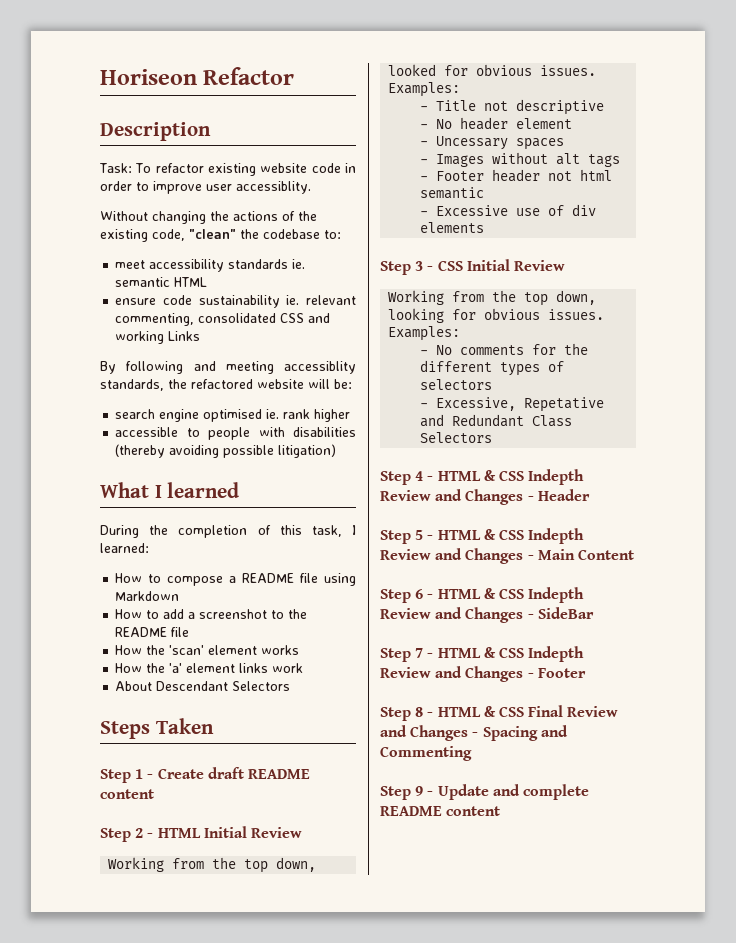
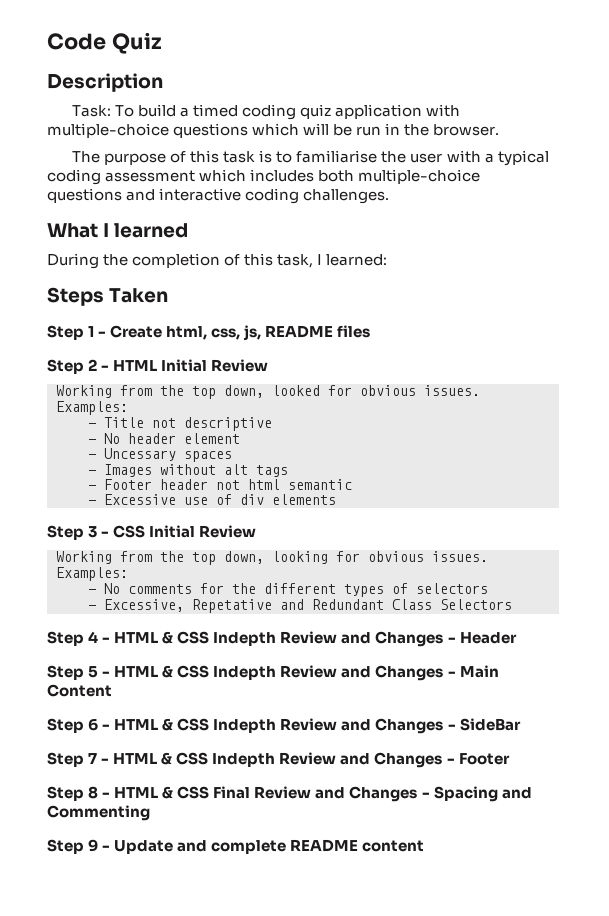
- Horiseon Refactor
+ Code Quiz
- Task: To refactor existing website code in order to improve user accessiblity.
- Without changing the actions of the existing code, "clean" the codebase to:
- meet accessibility standards ie. semantic HTML
- ensure code sustainability ie. relevant commenting, consolidated CSS and working Links
- By following and meeting accessiblity standards, the refactored website will be:
- search engine optimised ie. rank higher
- accessible to people with disabilities (thereby avoiding possible litigation)
+ Task: To build a timed coding quiz application with multiple-choice questions which will be run in the browser.
+ The purpose of this task is to familiarise the user with a typical coding assessment which includes both multiple-choice questions and interactive coding challenges.
- How to compose a README file using Markdown
- How to add a screenshot to the README file
- How the 'scan' element works
- How the 'a' element links work
- About Descendant Selectors
- Step 1 - Create draft README content
+ Step 1 - Create html, css, js, README files

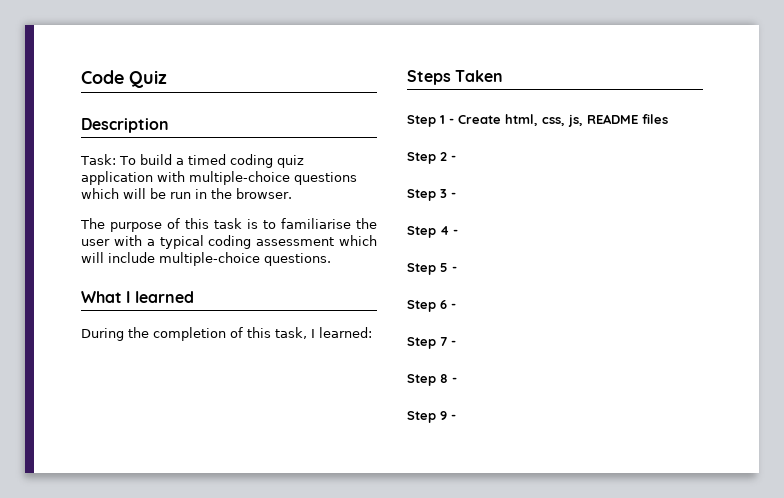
- The purpose of this task is to familiarise the user with a typical coding assessment which includes both multiple-choice questions and interactive coding challenges.
+ The purpose of this task is to familiarise the user with a typical coding assessment which will include multiple-choice questions.
- Step 2 - HTML Initial Review
- Working from the top down, looked for obvious issues. Examples:
- - Title not descriptive
- - No header element
- - Uncessary spaces
- - Images without alt tags
- - Footer header not html semantic
- - Excessive use of div elements
- Step 3 - CSS Initial Review
- Working from the top down, looking for obvious issues. Examples:
- - No comments for the different types of selectors
- - Excessive, Repetative and Redundant Class Selectors
- Step 4 - HTML & CSS Indepth Review and Changes - Header
- Step 5 - HTML & CSS Indepth Review and Changes - Main Content
- Step 6 - HTML & CSS Indepth Review and Changes - SideBar
- Step 7 - HTML & CSS Indepth Review and Changes - Footer
- Step 8 - HTML & CSS Final Review and Changes - Spacing and Commenting
- Step 9 - Update and complete README content
+ Step 2 -
+ Step 3 -
+ Step 4 -
+ Step 5 -
+ Step 6 -
+ Step 7 -
+ Step 8 -
+ Step 9 -

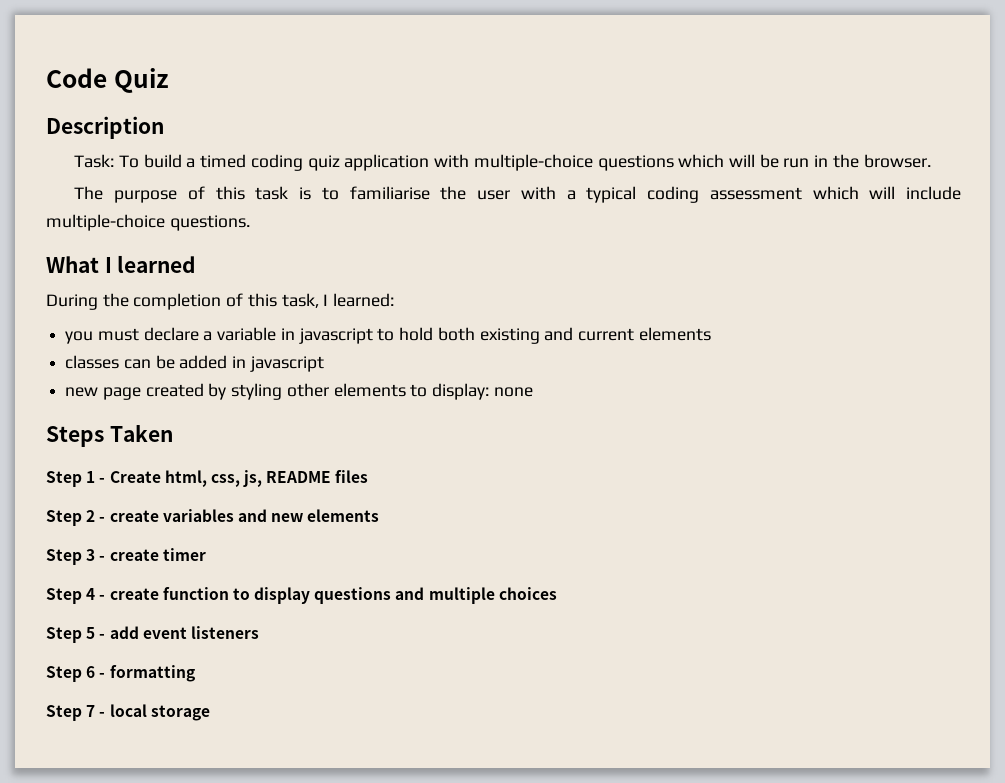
+ you must declare a variable in javascript to hold both existing and current elements
+ classes can be added in javascript
+ new page created by styling other elements to display: none
- Step 2 -
+ Step 2 - create variables and new elements
- Step 3 -
+ Step 3 - create timer
- Step 4 -
+ Step 4 - create function to display questions and multiple choices
- Step 5 -
+ Step 5 - add event listeners
- Step 6 -
+ Step 6 - formatting
- Step 7 -
- Step 8 -
- Step 9 -
+ Step 7 - local storage

